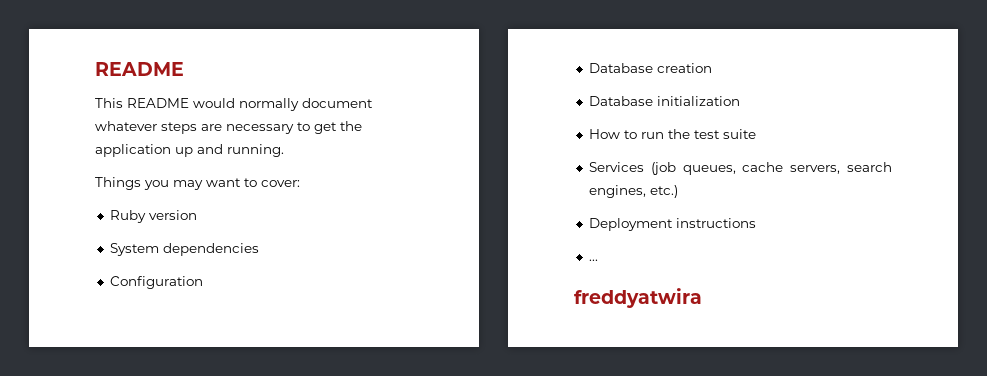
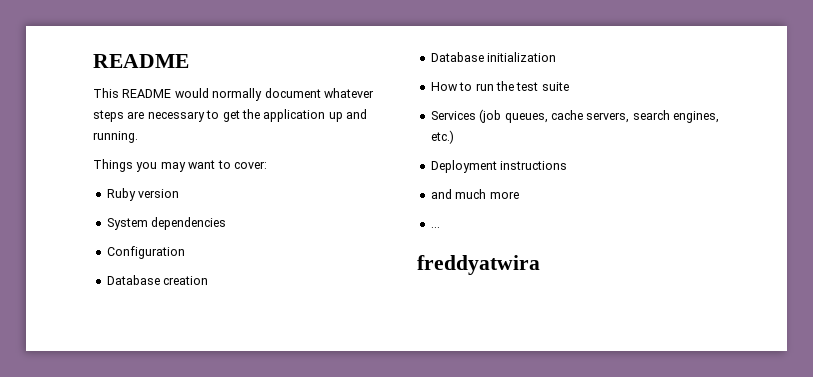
+ and much more

